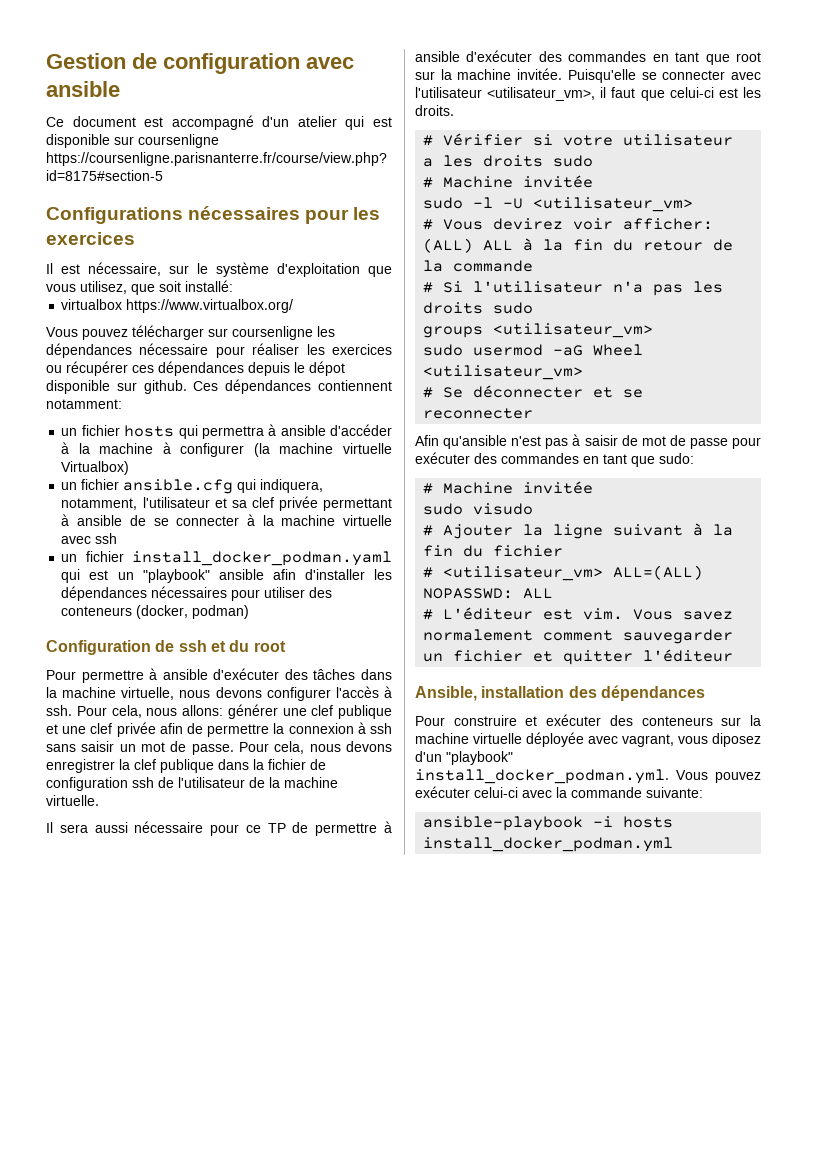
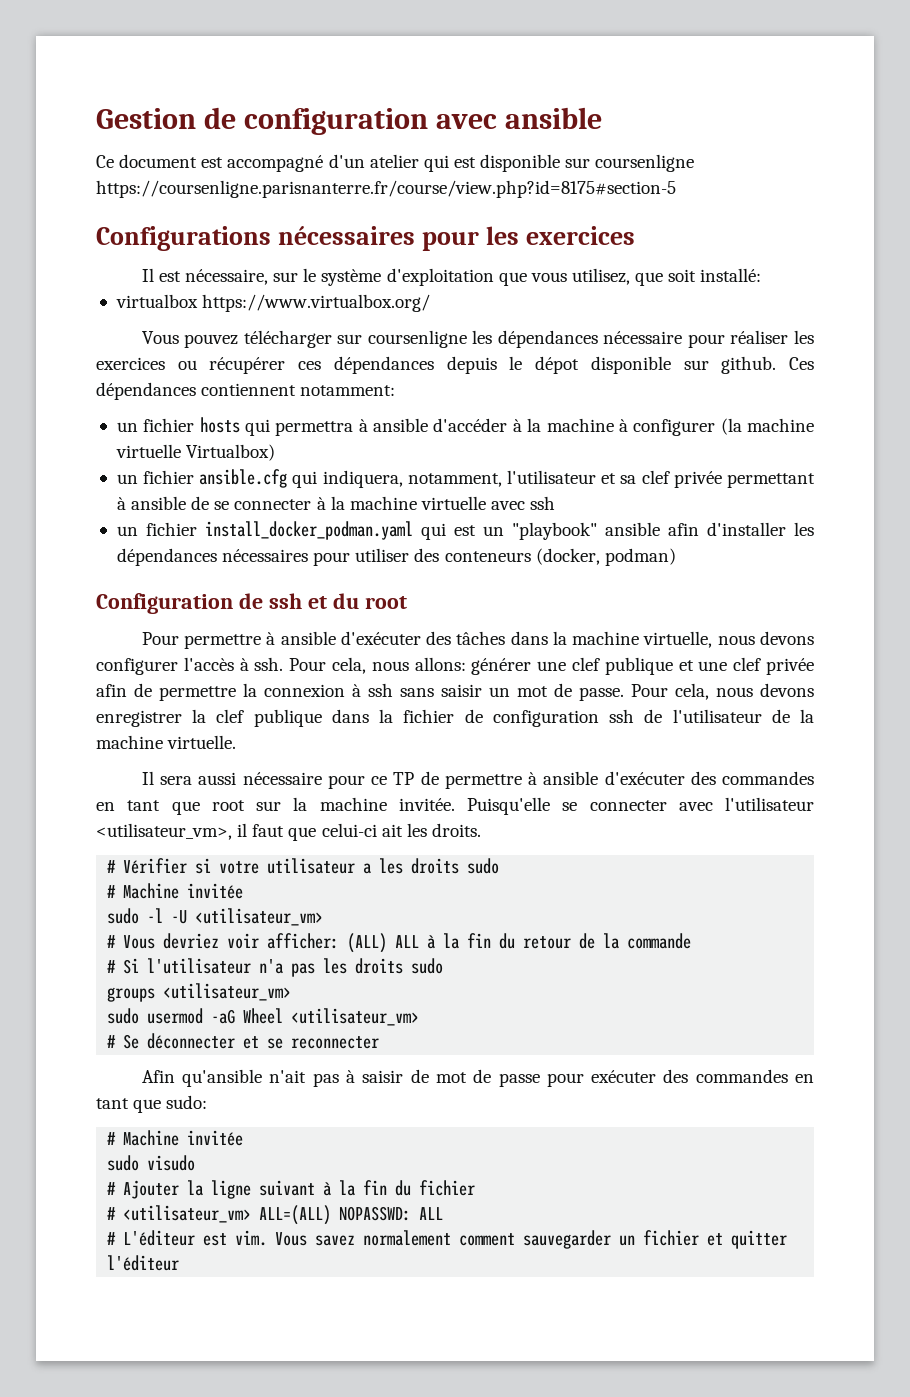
- Puisqu'elle se connecter avec l'utilisateur <utilisateur_vm>, il faut que celui-ci est les droits.
+ Puisqu'elle se connecter avec l'utilisateur <utilisateur_vm>, il faut que celui-ci ait les droits.
- # Vous devirez voir afficher: (ALL) ALL à la fin du retour de la commande
+ # Vous devriez voir afficher: (ALL) ALL à la fin du retour de la commande
- Afin qu'ansible n'est pas à saisir de mot de passe pour exécuter des commandes en tant que sudo:
+ Afin qu'ansible n'ait pas à saisir de mot de passe pour exécuter des commandes en tant que sudo:
- Ansible, installation des dépendances
- Pour construire et exécuter des conteneurs sur la machine virtuelle déployée avec vagrant, vous diposez d'un "playbook" install_docker_podman.yml. Vous pouvez exécuter celui-ci avec la commande suivante:
- ansible-playbook -i hosts install_docker_podman.yml

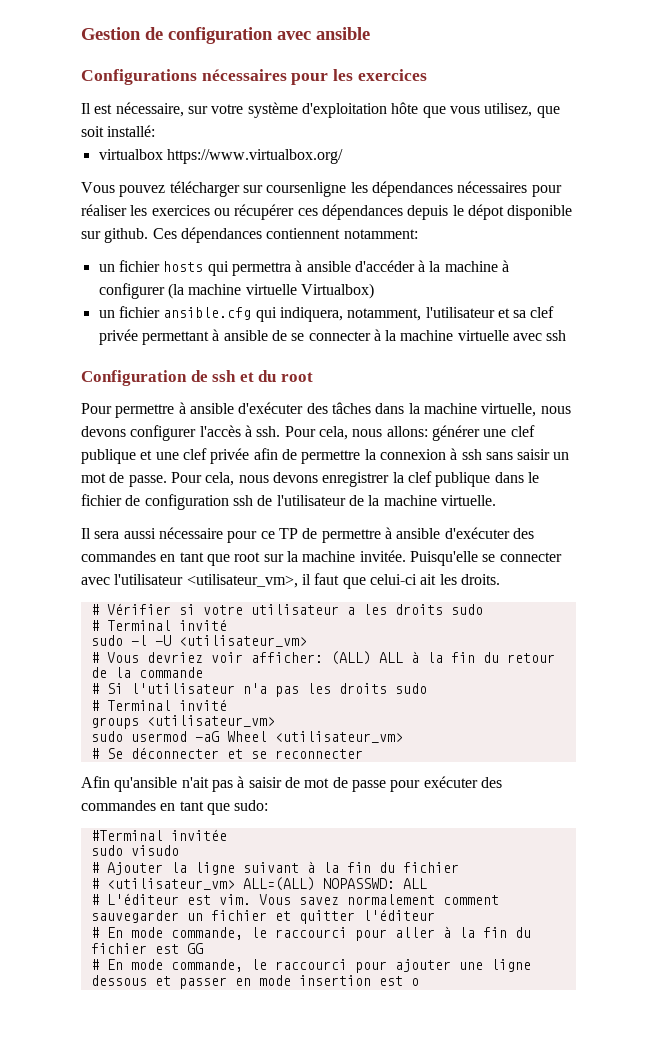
- Ce document est accompagné d'un atelier qui est disponible sur coursenligne https://coursenligne.parisnanterre.fr/course/view.php?id=8175#section-5
- Il est nécessaire, sur le système d'exploitation que vous utilisez, que soit installé:
+ Il est nécessaire, sur votre système d'exploitation hôte que vous utilisez, que soit installé:
- Vous pouvez télécharger sur coursenligne les dépendances nécessaire pour réaliser les exercices ou récupérer ces dépendances depuis le dépot disponible sur github.
+ Vous pouvez télécharger sur coursenligne les dépendances nécessaires pour réaliser les exercices ou récupérer ces dépendances depuis le dépot disponible sur github.
- un fichier install_docker_podman.yaml qui est un "playbook" ansible afin d'installer les dépendances nécessaires pour utiliser des conteneurs (docker, podman)
- Pour cela, nous devons enregistrer la clef publique dans la fichier de configuration ssh de l'utilisateur de la machine virtuelle.
+ Pour cela, nous devons enregistrer la clef publique dans le fichier de configuration ssh de l'utilisateur de la machine virtuelle.
  # Vérifier si votre utilisateur a les droits sudo
- # Machine invitée
+ # Terminal invité
  # Si l'utilisateur n'a pas les droits sudo
+ # Terminal invité
  Afin qu'ansible n'ait pas à saisir de mot de passe pour exécuter des commandes en tant que sudo:
- # Machine invitée
+ #Terminal invitée
+ # En mode commande, le raccourci pour aller à la fin du fichier est GG
+ # En mode commande, le raccourci pour ajouter une ligne dessous et passer en mode insertion est o

